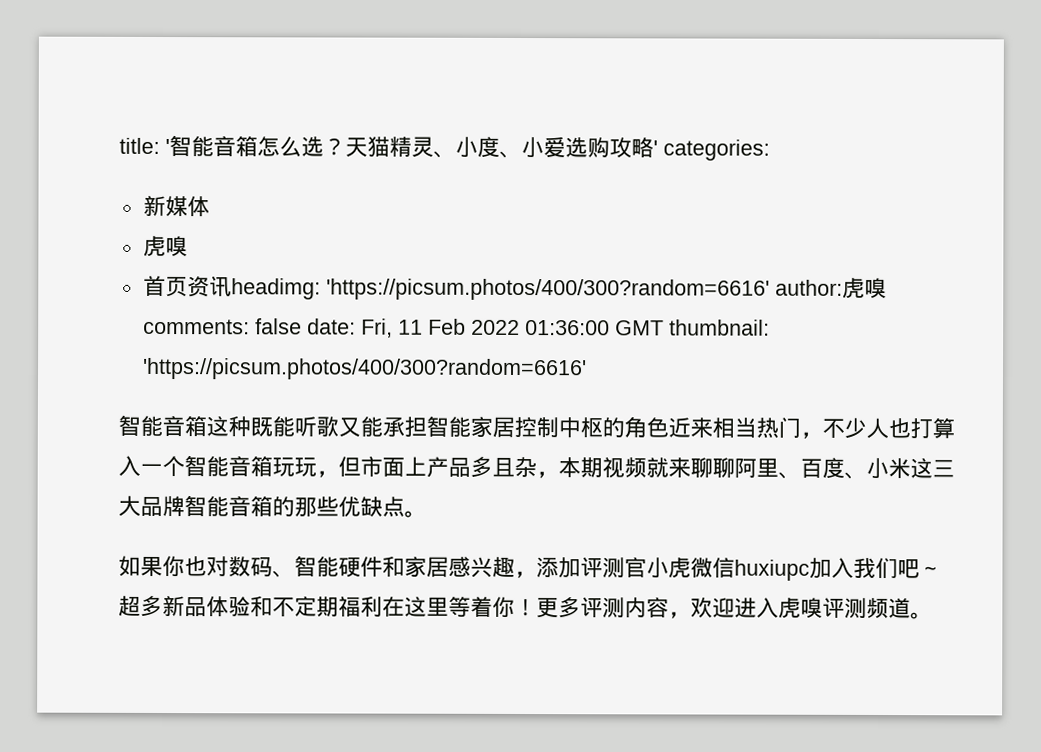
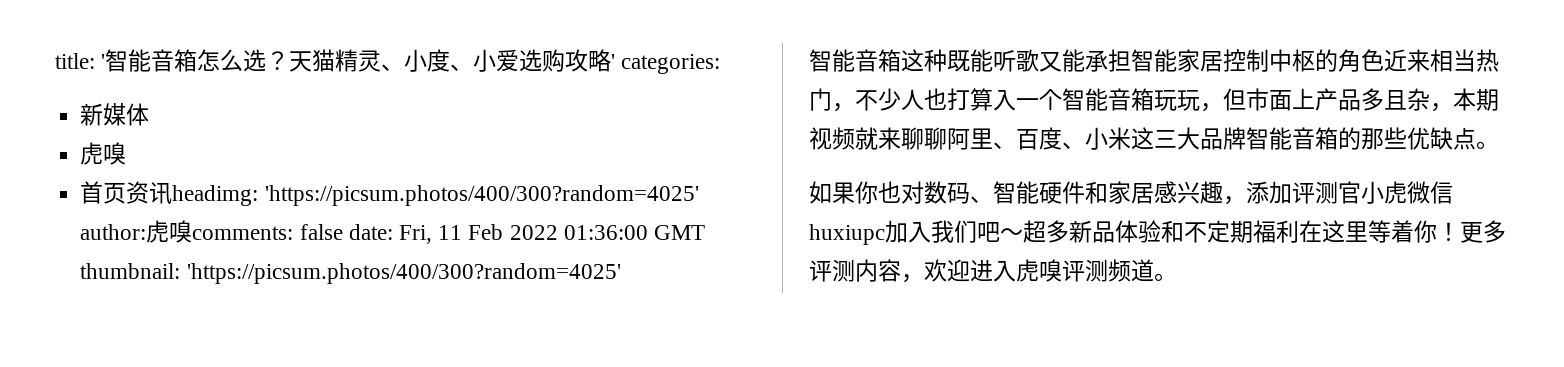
- 首页资讯headimg: 'https://picsum.photos/400/300?random=6616' author:虎嗅comments: false date: Fri, 11 Feb 2022 01:36:00 GMT thumbnail: 'https://picsum.photos/400/300?random=6616'
+ 首页资讯headimg: 'https://picsum.photos/400/300?random=4025' author:虎嗅comments: false date: Fri, 11 Feb 2022 01:36:00 GMT thumbnail: 'https://picsum.photos/400/300?random=4025'

